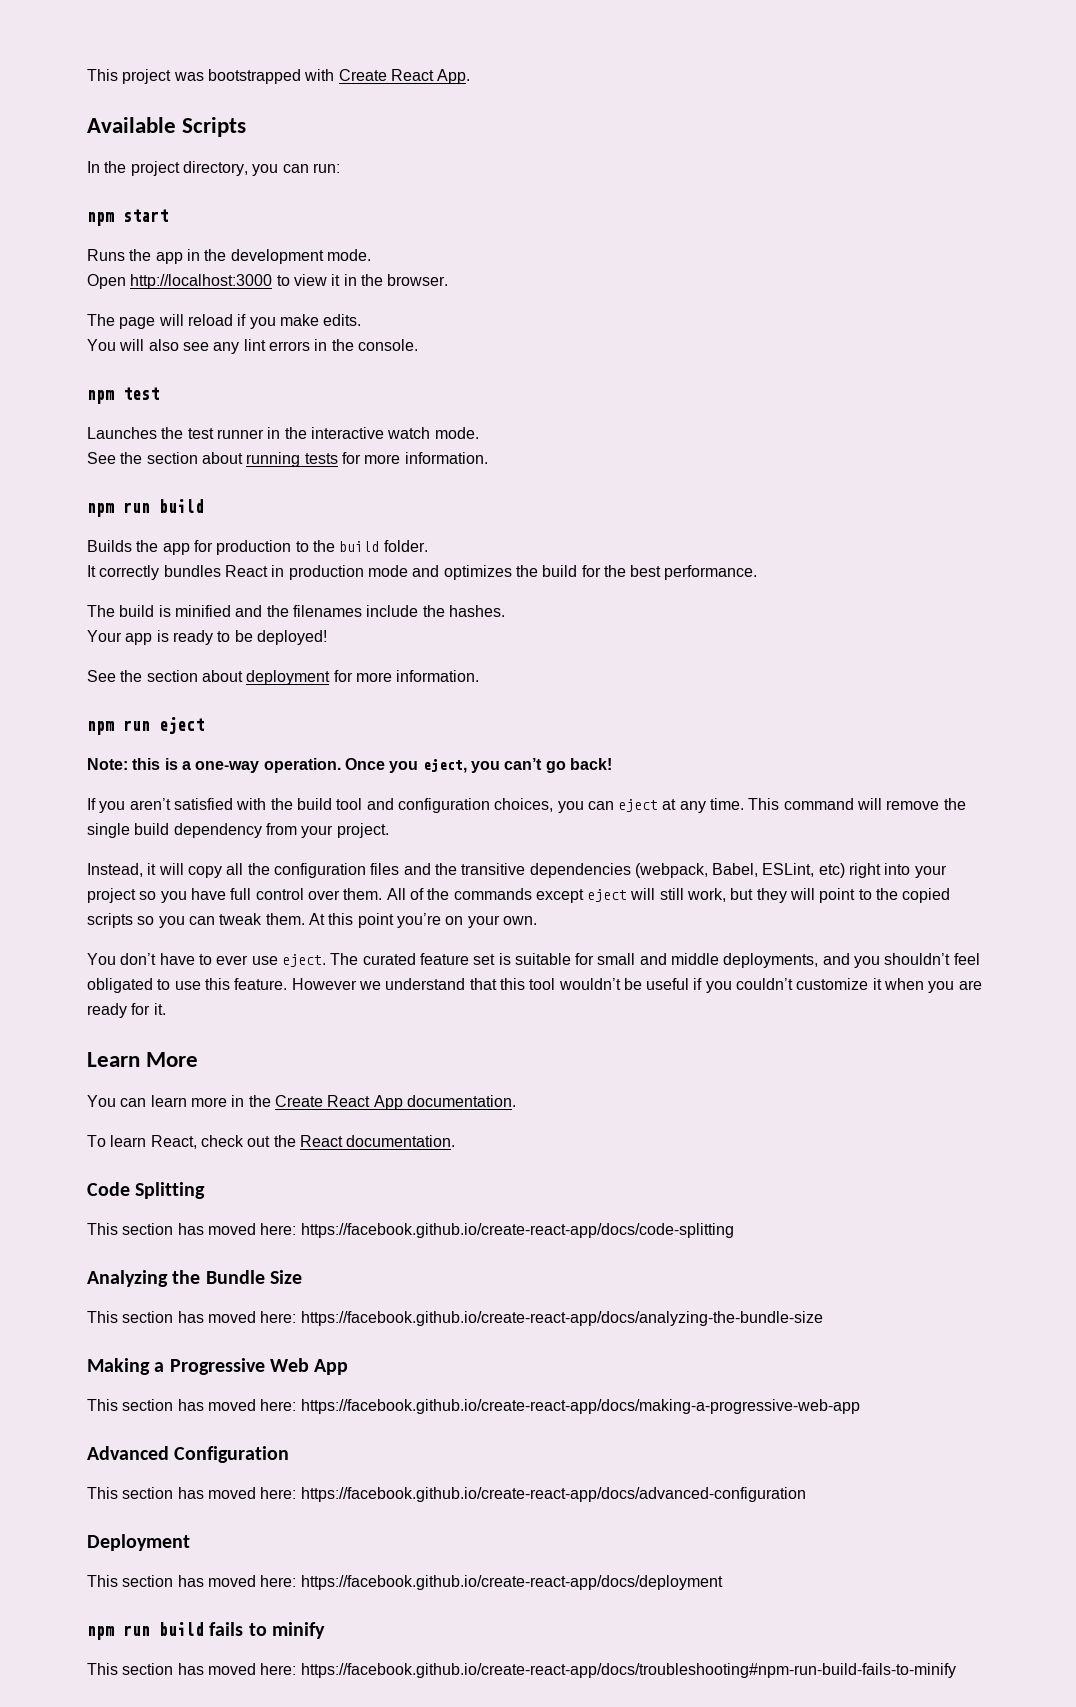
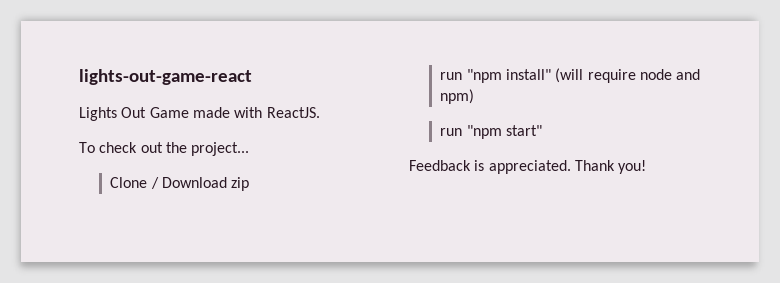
- This project was bootstrapped with Create React App.
- Available Scripts
- In the project directory, you can run:
- npm start
- Runs the app in the development mode.
- Open http://localhost:3000 to view it in the browser.
- The page will reload if you make edits.
- You will also see any lint errors in the console.
- npm test
- Launches the test runner in the interactive watch mode.
- See the section about running tests for more information.
- npm run build
- Builds the app for production to the build folder.
- It correctly bundles React in production mode and optimizes the build for the best performance.
- The build is minified and the filenames include the hashes.
- Your app is ready to be deployed!
- See the section about deployment for more information.
- npm run eject
- Note: this is a one-way operation. Once you eject, you can’t go back!
- If you aren’t satisfied with the build tool and configuration choices, you can eject at any time. This command will remove the single build dependency from your project.
- Instead, it will copy all the configuration files and the transitive dependencies (webpack, Babel, ESLint, etc) right into your project so you have full control over them. All of the commands except eject will still work, but they will point to the copied scripts so you can tweak them. At this point you’re on your own.
- You don’t have to ever use eject. The curated feature set is suitable for small and middle deployments, and you shouldn’t feel obligated to use this feature. However we understand that this tool wouldn’t be useful if you couldn’t customize it when you are ready for it.
- Learn More
- You can learn more in the Create React App documentation.
+ lights-out-game-react
+ Lights Out Game made with ReactJS.
- To learn React, check out the React documentation.
- Code Splitting
- This section has moved here: https://facebook.github.io/create-react-app/docs/code-splitting
- Analyzing the Bundle Size
- This section has moved here: https://facebook.github.io/create-react-app/docs/analyzing-the-bundle-size
- Making a Progressive Web App
- This section has moved here: https://facebook.github.io/create-react-app/docs/making-a-progressive-web-app
- Advanced Configuration
- This section has moved here: https://facebook.github.io/create-react-app/docs/advanced-configuration
- Deployment
- This section has moved here: https://facebook.github.io/create-react-app/docs/deployment
- npm run build fails to minify
- This section has moved here: https://facebook.github.io/create-react-app/docs/troubleshooting#npm-run-build-fails-to-minify
+ To check out the project...
+ Clone / Download zip
+ run "npm install" (will require node and npm)
+ run "npm start"
+ Feedback is appreciated. Thank you!

